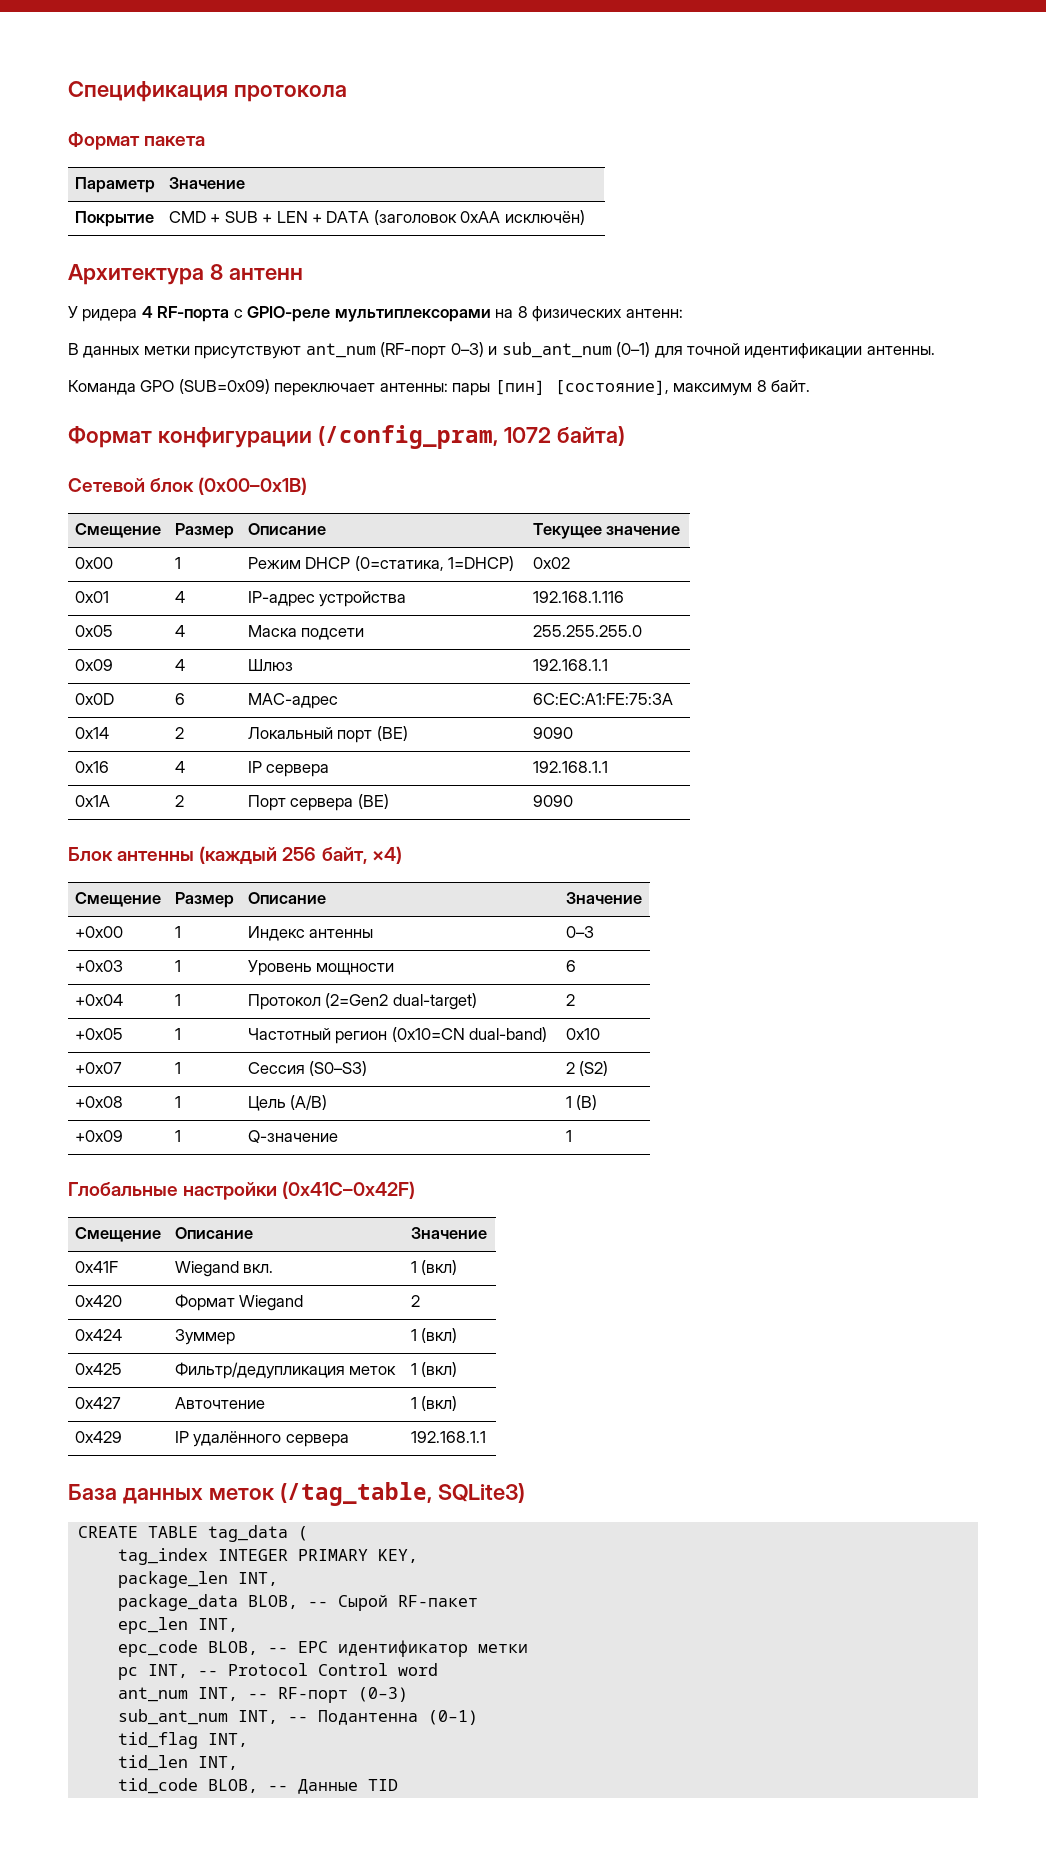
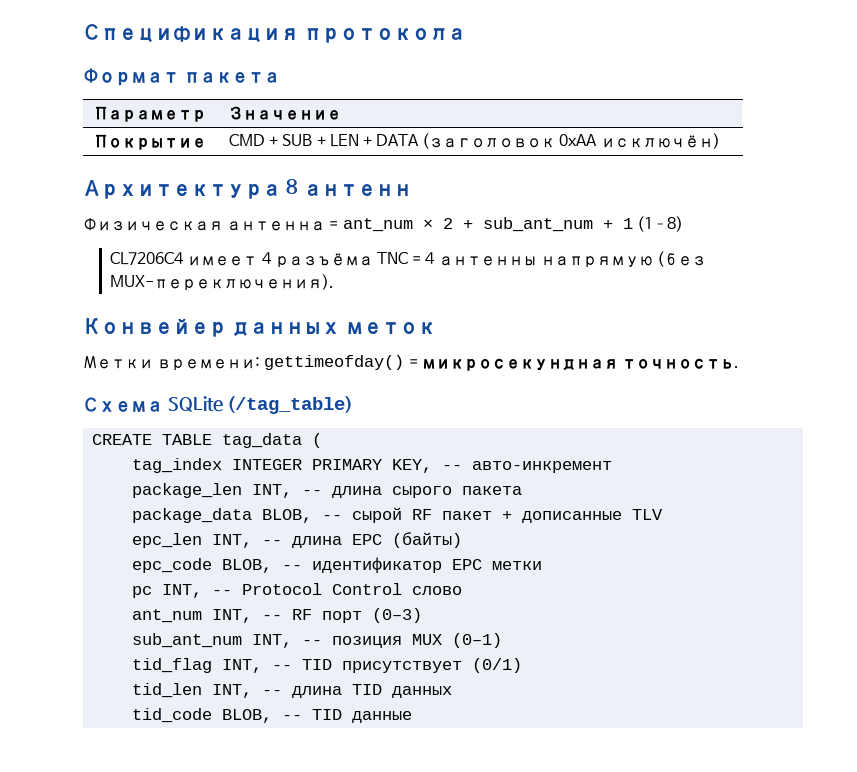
- У ридера 4 RF-порта с GPIO-реле мультиплексорами на 8 физических антенн:
- В данных метки присутствуют ant_num (RF-порт 0–3) и sub_ant_num (0–1) для точной идентификации антенны.
- Команда GPO (SUB=0x09) переключает антенны: пары [пин] [состояние], максимум 8 байт.
- Формат конфигурации (/config_pram, 1072 байта)
- Сетевой блок (0x00–0x1B)
- Смещение | Размер | Описание | Текущее значение
- 0x00 | 1 | Режим DHCP (0=статика, 1=DHCP) | 0x02
- 0x01 | 4 | IP-адрес устройства | 192.168.1.116
- 0x05 | 4 | Маска подсети | 255.255.255.0
- 0x09 | 4 | Шлюз | 192.168.1.1
- 0x0D | 6 | MAC-адрес | 6C:EC:A1:FE:75:3A
- 0x14 | 2 | Локальный порт (BE) | 9090
- 0x16 | 4 | IP сервера | 192.168.1.1
- 0x1A | 2 | Порт сервера (BE) | 9090
- Блок антенны (каждый 256 байт, ×4)
- Смещение | Размер | Описание | Значение
- +0x00 | 1 | Индекс антенны | 0–3
- +0x03 | 1 | Уровень мощности | 6
- +0x04 | 1 | Протокол (2=Gen2 dual-target) | 2
- +0x05 | 1 | Частотный регион (0x10=CN dual-band) | 0x10
- +0x07 | 1 | Сессия (S0–S3) | 2 (S2)
- +0x08 | 1 | Цель (A/B) | 1 (B)
- +0x09 | 1 | Q-значение | 1
- Глобальные настройки (0x41C–0x42F)
- Смещение | Описание | Значение
- 0x41F | Wiegand вкл. | 1 (вкл)
- 0x420 | Формат Wiegand | 2
- 0x424 | Зуммер | 1 (вкл)
- 0x425 | Фильтр/дедупликация меток | 1 (вкл)
- 0x427 | Авточтение | 1 (вкл)
- 0x429 | IP удалённого сервера | 192.168.1.1
- База данных меток (/tag_table, SQLite3)
+ Физическая антенна = ant_num × 2 + sub_ant_num + 1 (1–8)
+ CL7206C4 имеет 4 разъёма TNC = 4 антенны напрямую (без MUX-переключения).
+ Конвейер данных меток
+ Метки времени: gettimeofday() = микросекундная точность.
+ Схема SQLite (/tag_table)
- tag_index INTEGER PRIMARY KEY,
+ tag_index INTEGER PRIMARY KEY, -- авто-инкремент
- package_len INT,
+ package_len INT, -- длина сырого пакета
- package_data BLOB, -- Сырой RF-пакет
- epc_len INT,
+ package_data BLOB, -- сырой RF пакет + дописанные TLV
+ epc_len INT, -- длина EPC (байты)
- epc_code BLOB, -- EPC идентификатор метки
+ epc_code BLOB, -- идентификатор EPC метки
- pc INT, -- Protocol Control word
+ pc INT, -- Protocol Control слово
- ant_num INT, -- RF-порт (0–3)
+ ant_num INT, -- RF порт (0–3)
- sub_ant_num INT, -- Подантенна (0–1)
+ sub_ant_num INT, -- позиция MUX (0–1)
- tid_flag INT,
- tid_len INT,
+ tid_flag INT, -- TID присутствует (0/1)
+ tid_len INT, -- длина TID данных
- tid_code BLOB, -- Данные TID
+ tid_code BLOB, -- TID данные

